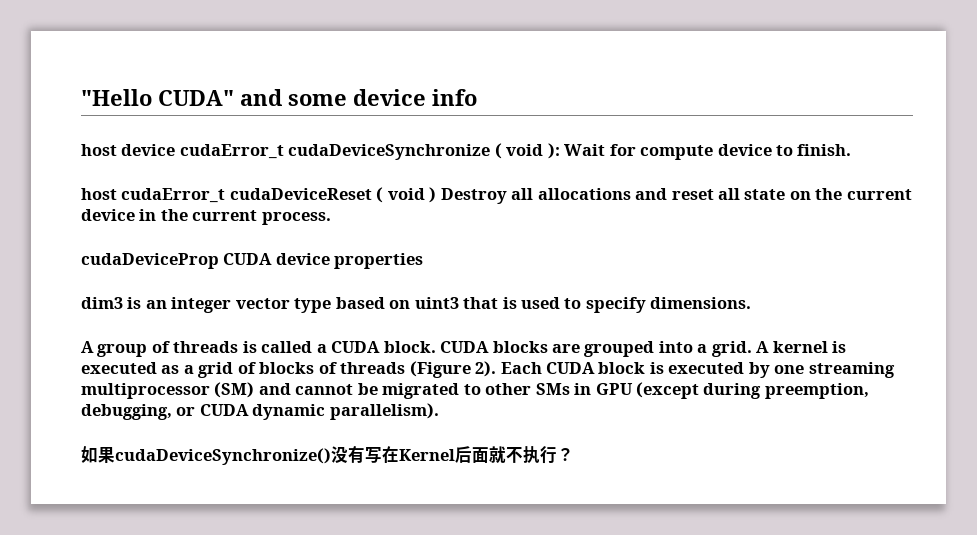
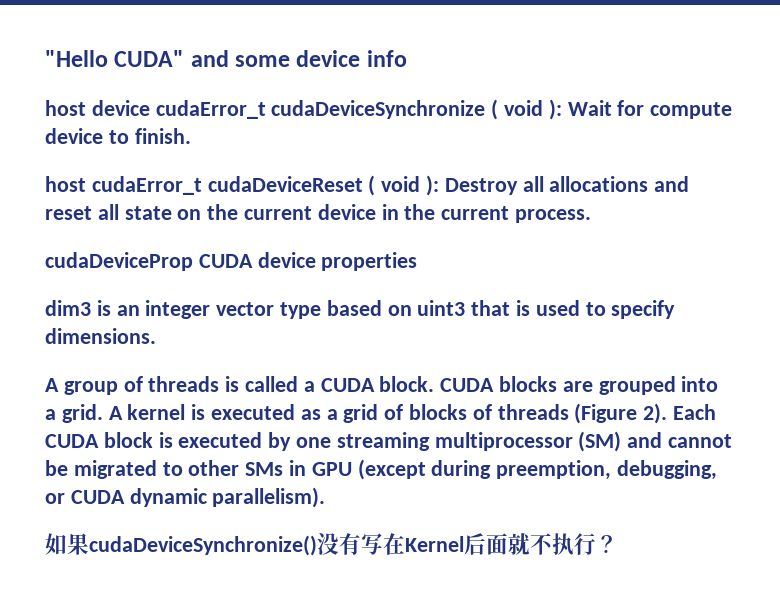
- host cudaError_t cudaDeviceReset ( void ) Destroy all allocations and reset all state on the current device in the current process.
+ host cudaError_t cudaDeviceReset ( void ): Destroy all allocations and reset all state on the current device in the current process.

